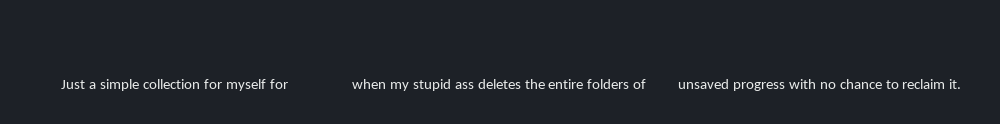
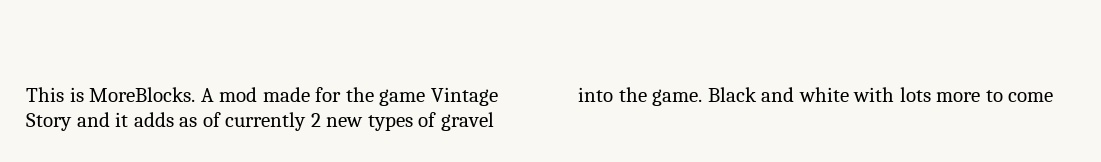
- Just a simple collection for myself for when my stupid ass deletes the entire folders of unsaved progress with no chance to reclaim it.
+ This is MoreBlocks. A mod made for the game Vintage Story and it adds as of currently 2 new types of gravel into the game. Black and white with lots more to come

